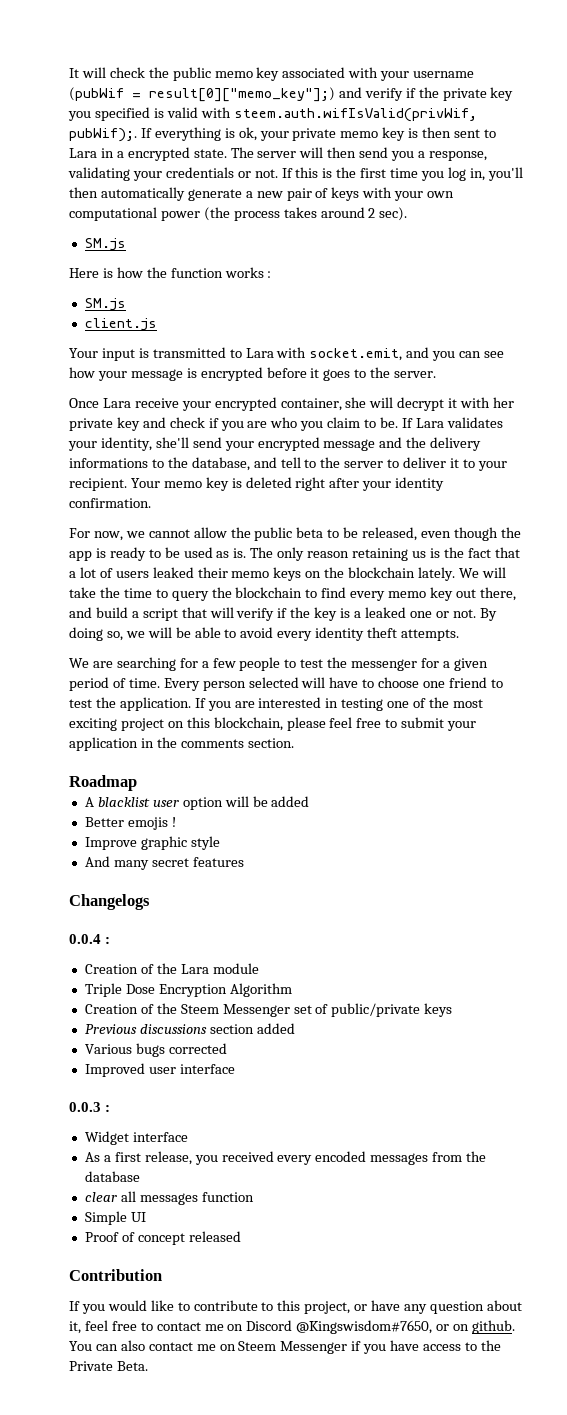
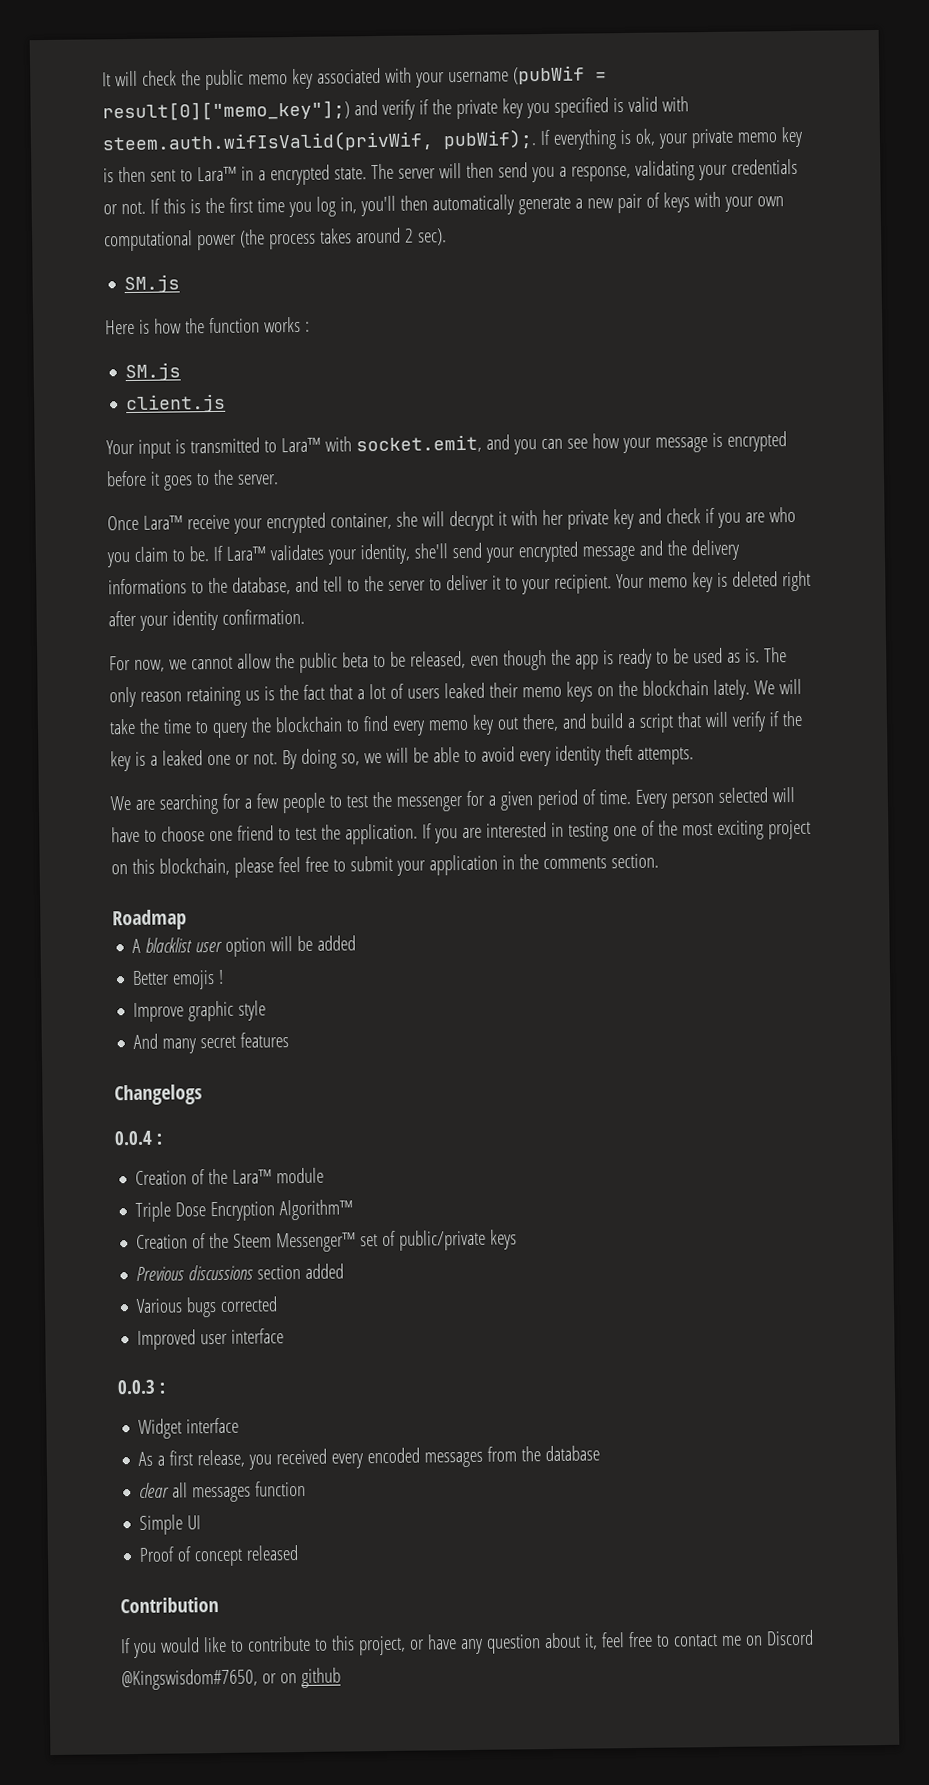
- If everything is ok, your private memo key is then sent to Lara in a encrypted state.
+ If everything is ok, your private memo key is then sent to Lara™ in a encrypted state.
- Your input is transmitted to Lara with socket.emit, and you can see how your message is encrypted before it goes to the server.
+ Your input is transmitted to Lara™ with socket.emit, and you can see how your message is encrypted before it goes to the server.
- Once Lara receive your encrypted container, she will decrypt it with her private key and check if you are who you claim to be.
+ Once Lara™ receive your encrypted container, she will decrypt it with her private key and check if you are who you claim to be.
- If Lara validates your identity, she'll send your encrypted message and the delivery informations to the database, and tell to the server to deliver it to your recipient.
+ If Lara™ validates your identity, she'll send your encrypted message and the delivery informations to the database, and tell to the server to deliver it to your recipient.
- Creation of the Lara module
+ Creation of the Lara™ module
- Triple Dose Encryption Algorithm
+ Triple Dose Encryption Algorithm™
- Creation of the Steem Messenger set of public/private keys
+ Creation of the Steem Messenger™ set of public/private keys
- If you would like to contribute to this project, or have any question about it, feel free to contact me on Discord @Kingswisdom#7650, or on github. You can also contact me on Steem Messenger if you have access to the Private Beta.
+ If you would like to contribute to this project, or have any question about it, feel free to contact me on Discord @Kingswisdom#7650, or on github

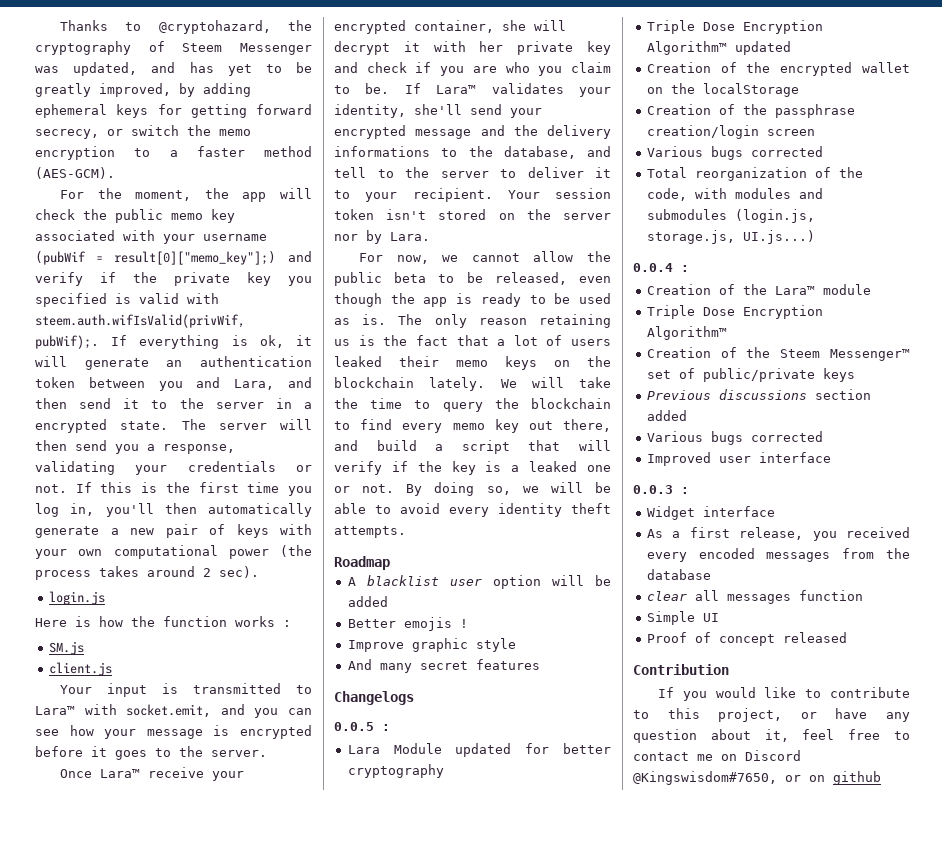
- It will check the public memo key associated with your username (pubWif = result[0]["memo_key"];) and verify if the private key you specified is valid with steem.auth.wifIsValid(privWif, pubWif);.
+ Thanks to @cryptohazard, the cryptography of Steem Messenger was updated, and has yet to be greatly improved, by adding ephemeral keys for getting forward secrecy, or switch the memo encryption to a faster method (AES-GCM).
+ For the moment, the app will check the public memo key associated with your username (pubWif = result[0]["memo_key"];) and verify if the private key you specified is valid with steem.auth.wifIsValid(privWif, pubWif);.
- If everything is ok, your private memo key is then sent to Lara™ in a encrypted state.
+ If everything is ok, it will generate an authentication token between you and Lara, and then send it to the server in a encrypted state.
  If this is the first time you log in, you'll then automatically generate a new pair of keys with your own computational power (the process takes around 2 sec).
- SM.js
+ login.js
- Your memo key is deleted right after your identity confirmation.
+ Your session token isn't stored on the server nor by Lara.
- We are searching for a few people to test the messenger for a given period of time. Every person selected will have to choose one friend to test the application. If you are interested in testing one of the most exciting project on this blockchain, please feel free to submit your application in the comments section.
+ 0.0.5 :
+ Lara Module updated for better cryptography
+ Triple Dose Encryption Algorithm™ updated
+ Creation of the encrypted wallet on the localStorage
+ Creation of the passphrase creation/login screen
+ Various bugs corrected
+ Total reorganization of the code, with modules and submodules (login.js, storage.js, UI.js...)

